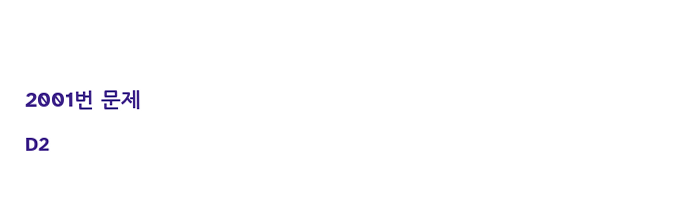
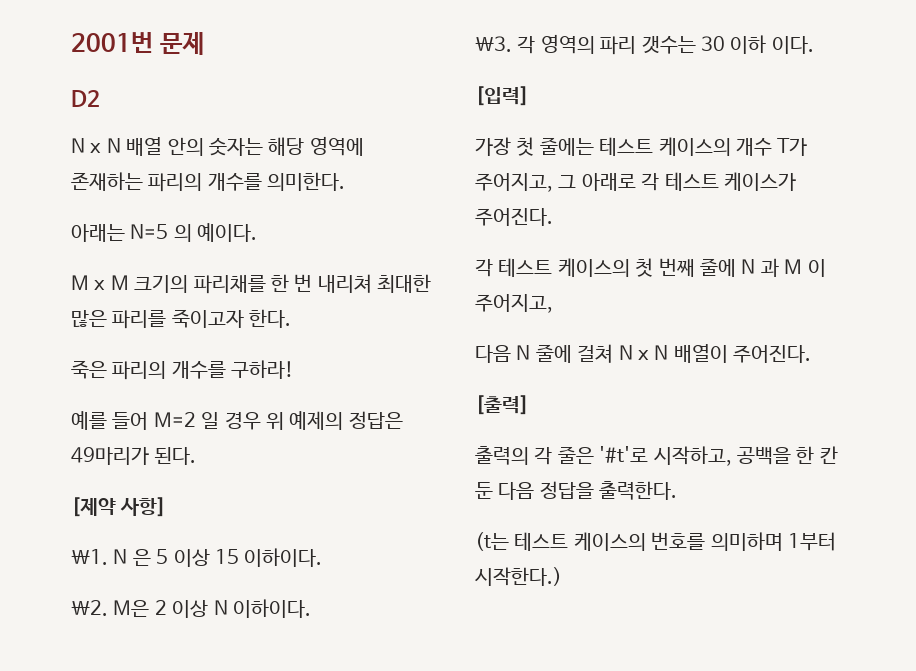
+ N x N 배열 안의 숫자는 해당 영역에 존재하는 파리의 개수를 의미한다.
+ 아래는 N=5 의 예이다.
+ M x M 크기의 파리채를 한 번 내리쳐 최대한 많은 파리를 죽이고자 한다.
+ 죽은 파리의 개수를 구하라!
+ 예를 들어 M=2 일 경우 위 예제의 정답은 49마리가 된다.
+ [제약 사항]
+ \1. N 은 5 이상 15 이하이다.
+ \2. M은 2 이상 N 이하이다.
+ \3. 각 영역의 파리 갯수는 30 이하 이다.
+ [입력]
+ 가장 첫 줄에는 테스트 케이스의 개수 T가 주어지고, 그 아래로 각 테스트 케이스가 주어진다.
+ 각 테스트 케이스의 첫 번째 줄에 N 과 M 이 주어지고,
+ 다음 N 줄에 걸쳐 N x N 배열이 주어진다.
+ [출력]
+ 출력의 각 줄은 '#t'로 시작하고, 공백을 한 칸 둔 다음 정답을 출력한다.
+ (t는 테스트 케이스의 번호를 의미하며 1부터 시작한다.)

